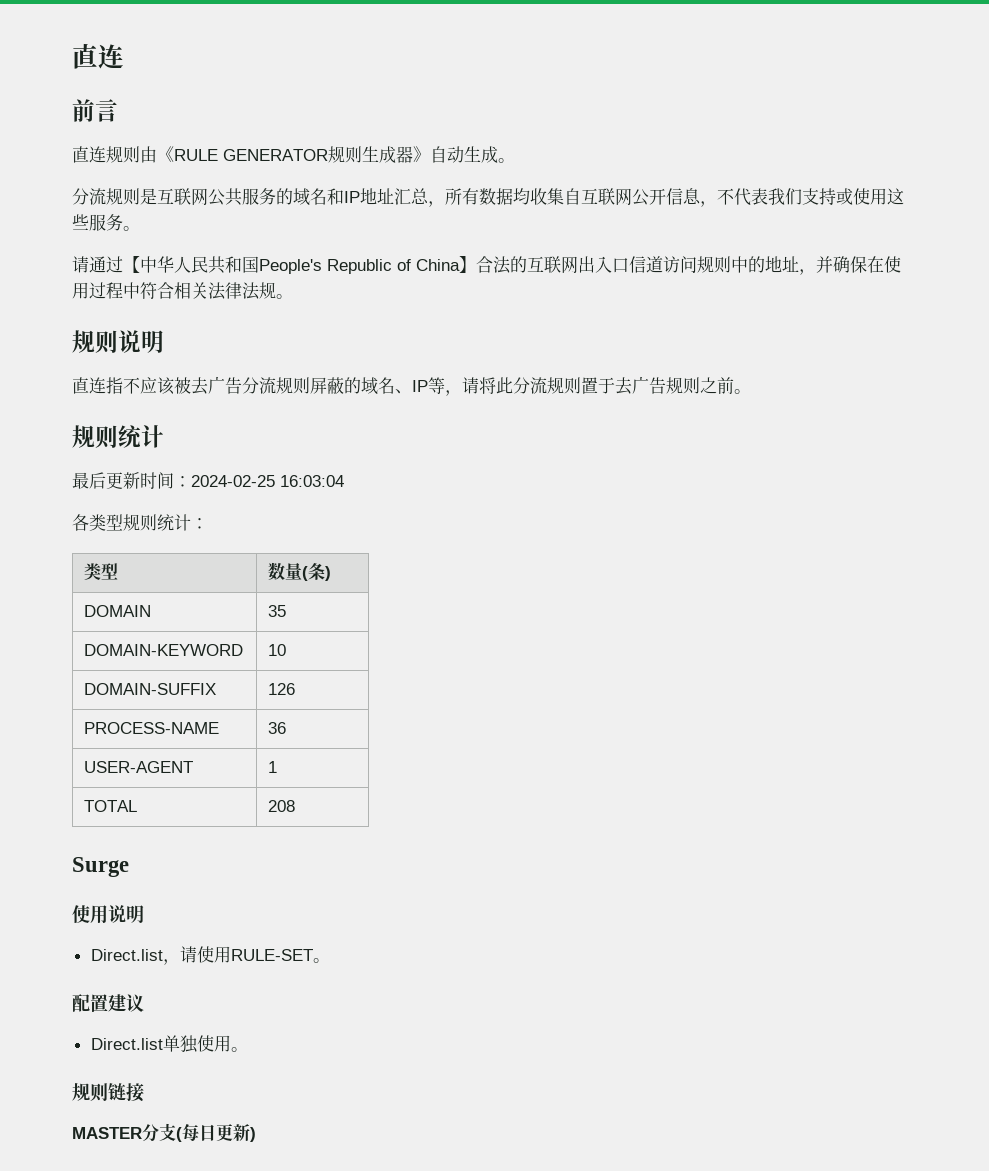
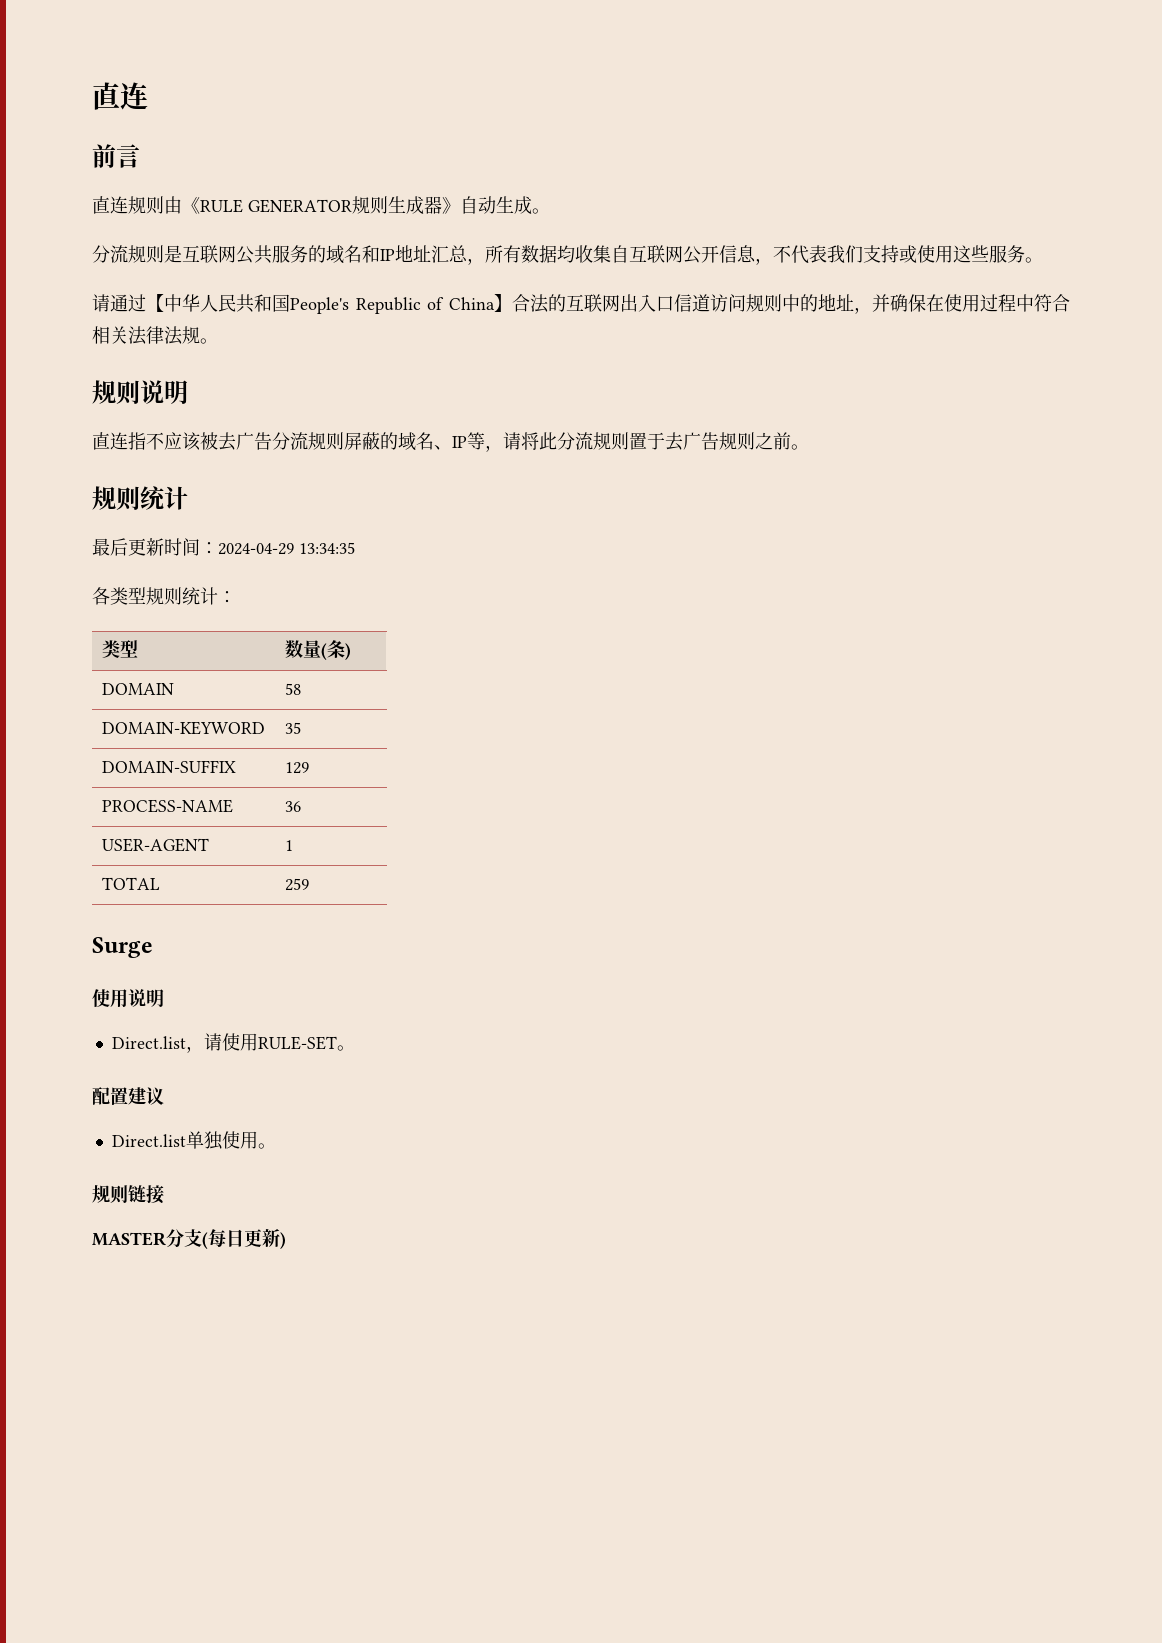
- 最后更新时间：2024-02-25 16:03:04
+ 最后更新时间：2024-04-29 13:34:35
- DOMAIN | 35
+ DOMAIN | 58
- DOMAIN-KEYWORD | 10
+ DOMAIN-KEYWORD | 35
- DOMAIN-SUFFIX | 126
+ DOMAIN-SUFFIX | 129
- TOTAL | 208
+ TOTAL | 259

